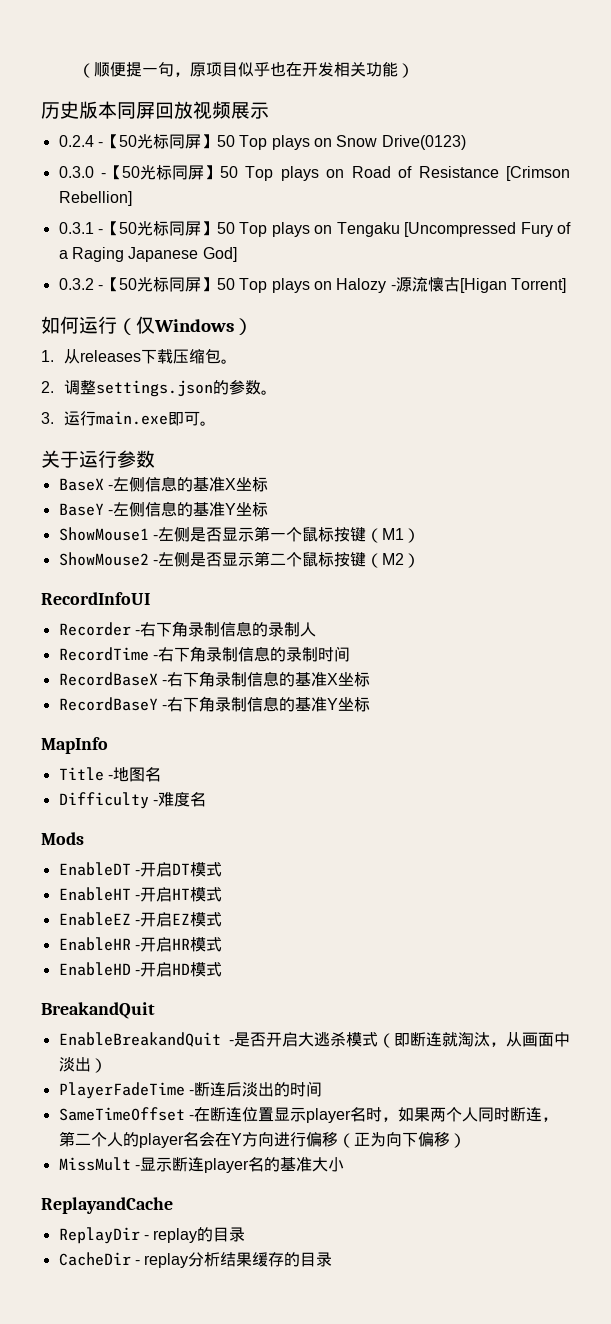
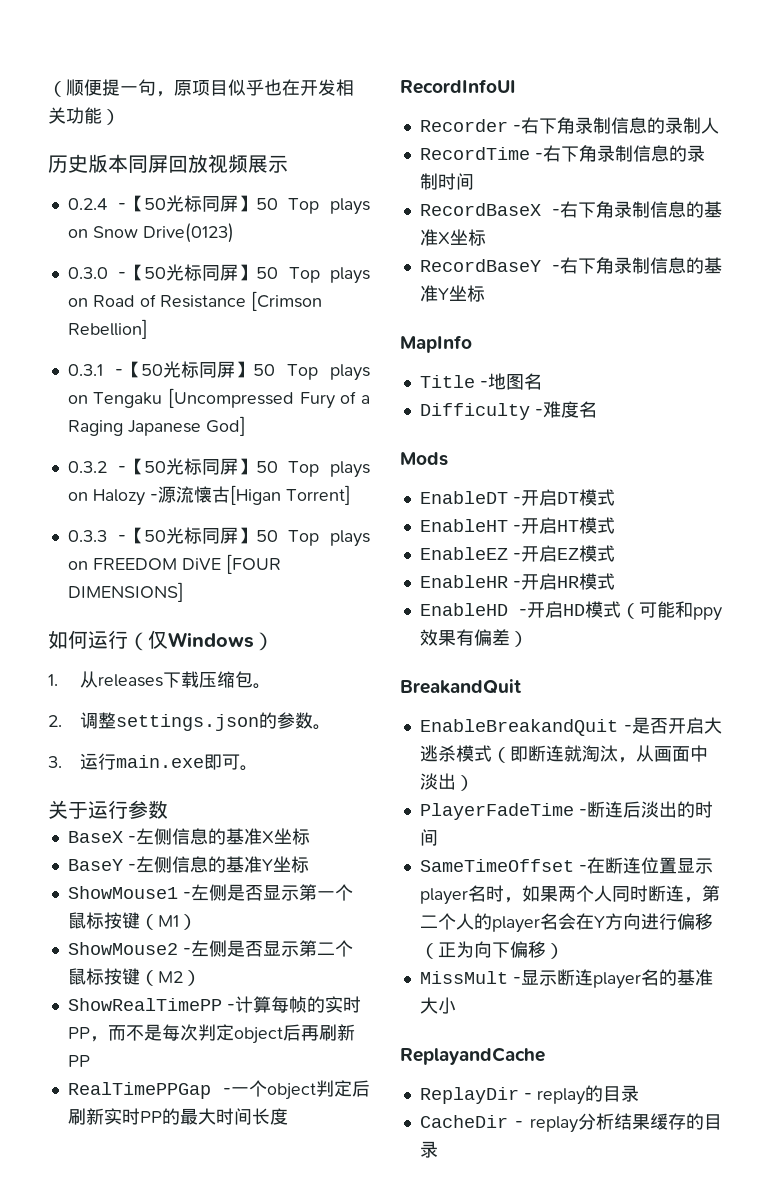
+ 0.3.3 -【50光标同屏】50 Top plays on FREEDOM DiVE [FOUR DIMENSIONS]
+ ShowRealTimePP -计算每帧的实时PP，而不是每次判定object后再刷新PP
+ RealTimePPGap -一个object判定后刷新实时PP的最大时间长度
- EnableHD -开启HD模式
+ EnableHD -开启HD模式（可能和ppy效果有偏差）

